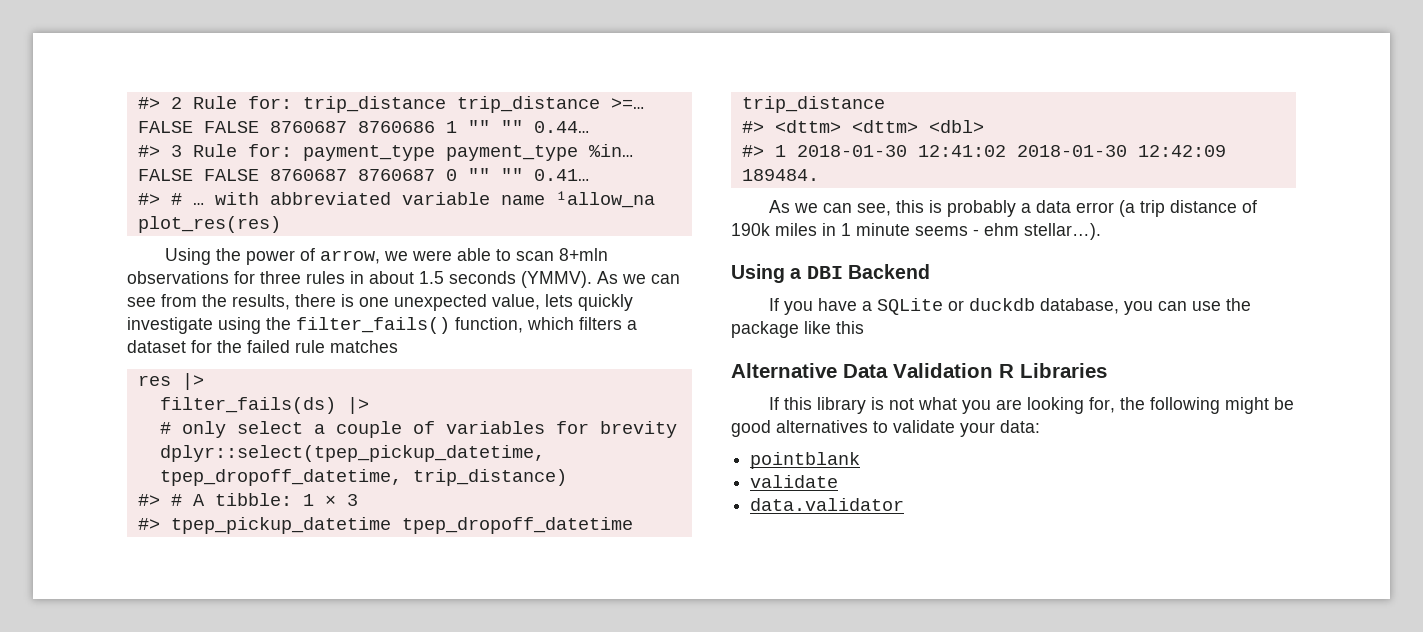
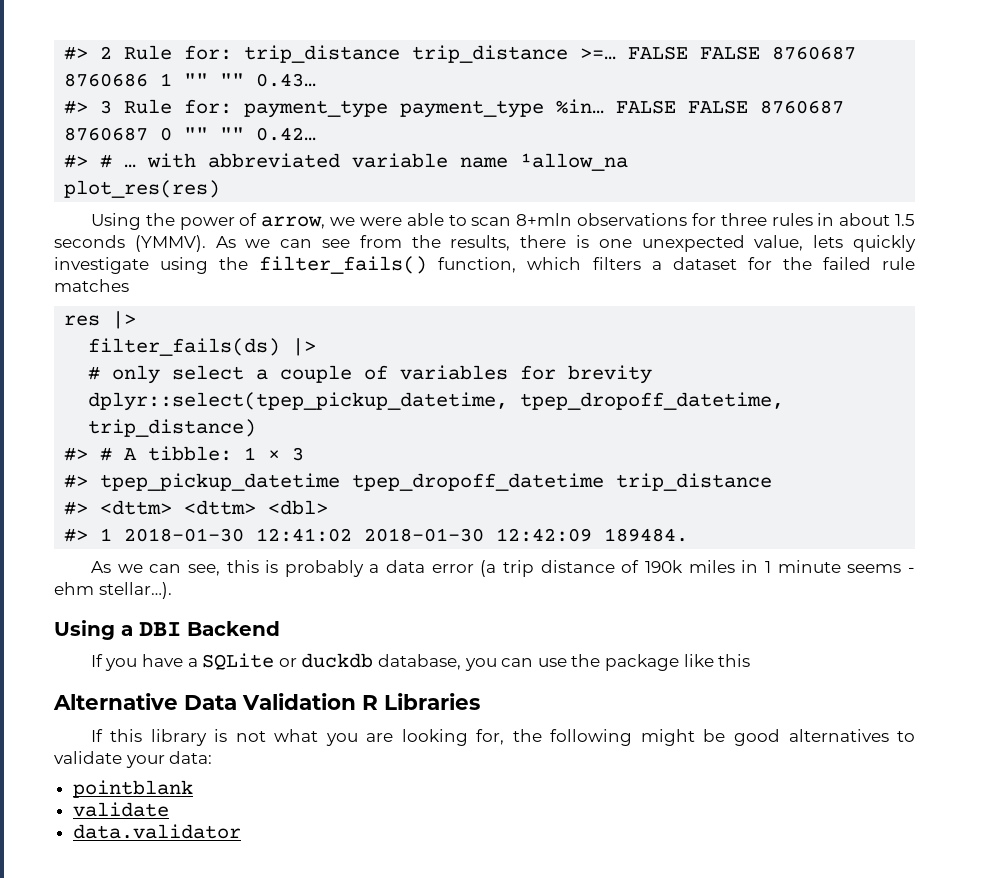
- FALSE FALSE 8760687 8760686 1 "" "" 0.44…
+ FALSE FALSE 8760687 8760686 1 "" "" 0.43…
- FALSE FALSE 8760687 8760687 0 "" "" 0.41…
+ FALSE FALSE 8760687 8760687 0 "" "" 0.42…

